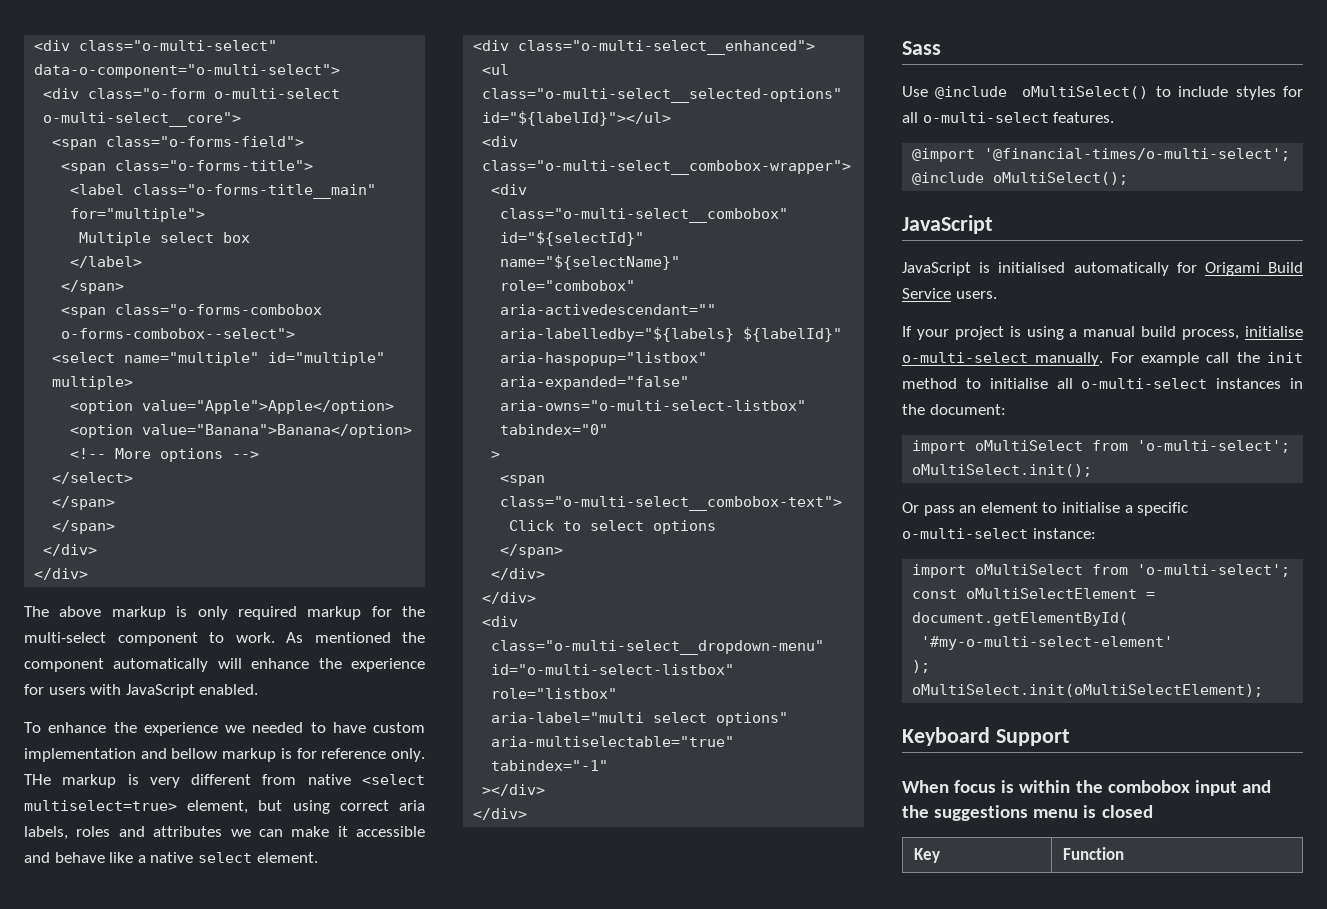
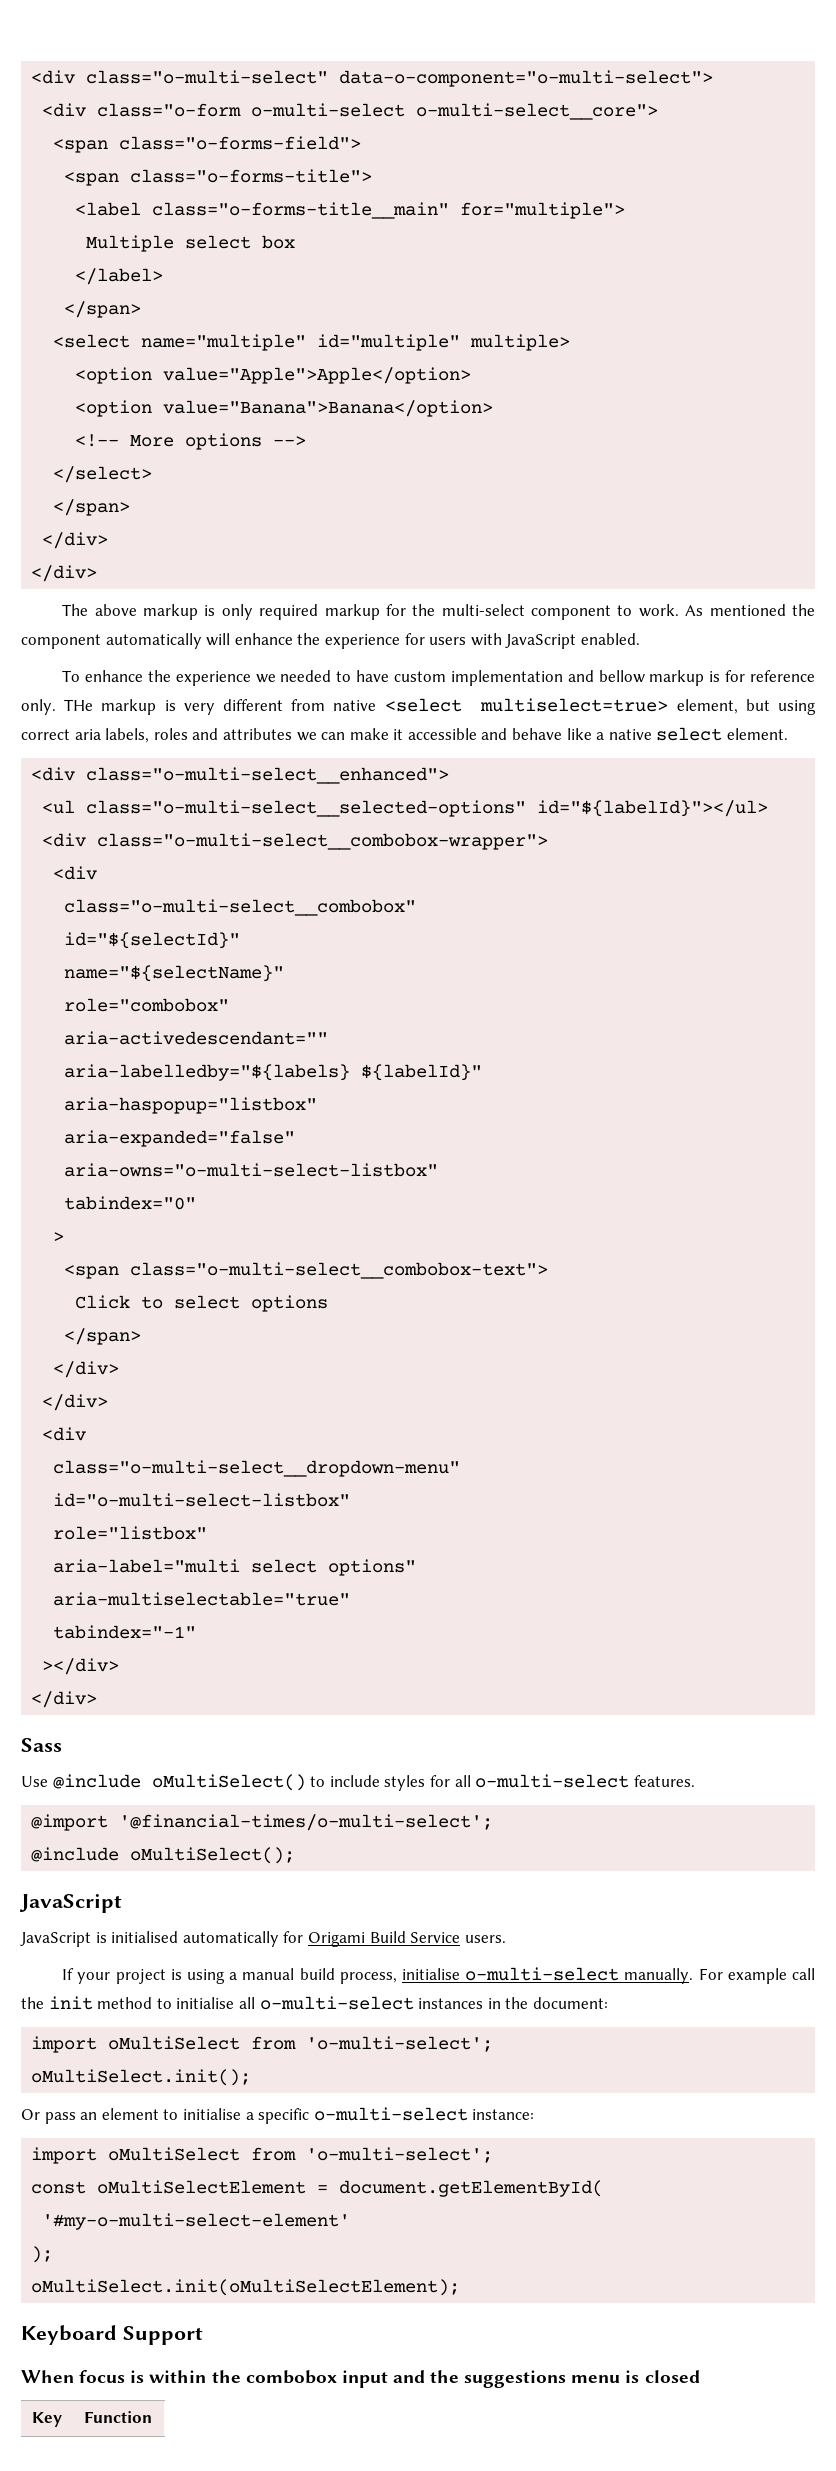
- <span class="o-forms-combobox o-forms-combobox--select">
  </select>
- </span>

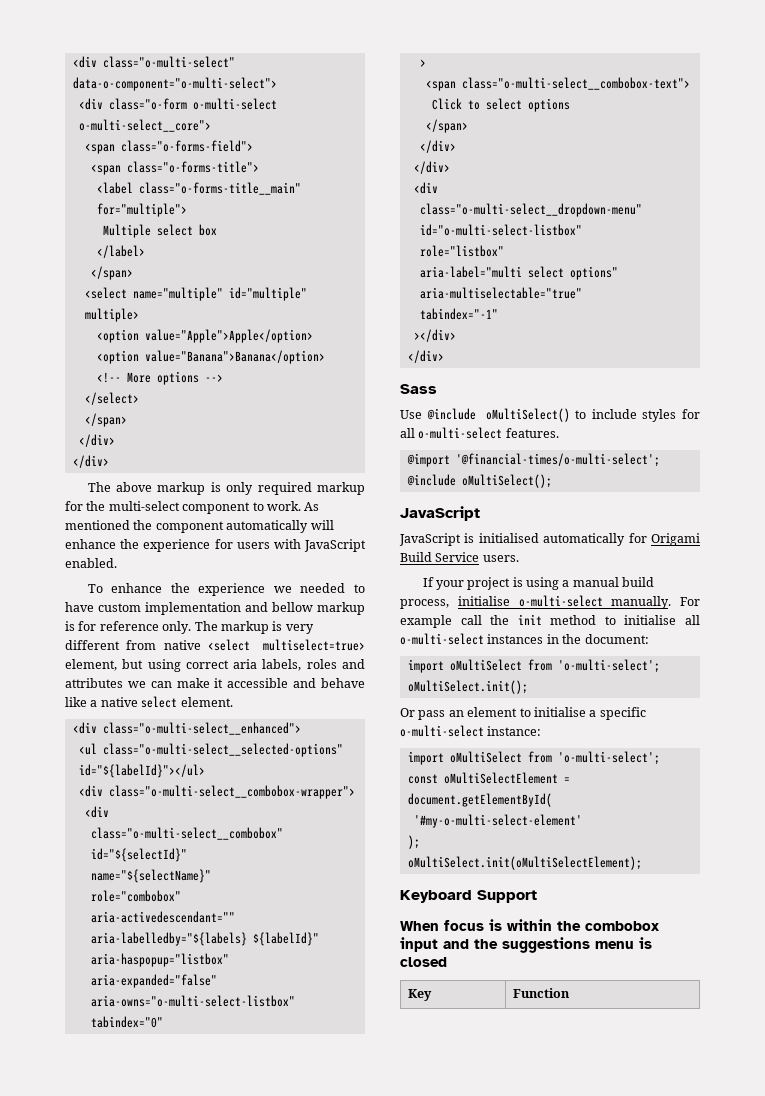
- THe markup is very different from native <select multiselect=true> element, but using correct aria labels, roles and attributes we can make it accessible and behave like a native select element.
+ The markup is very different from native <select multiselect=true> element, but using correct aria labels, roles and attributes we can make it accessible and behave like a native select element.

